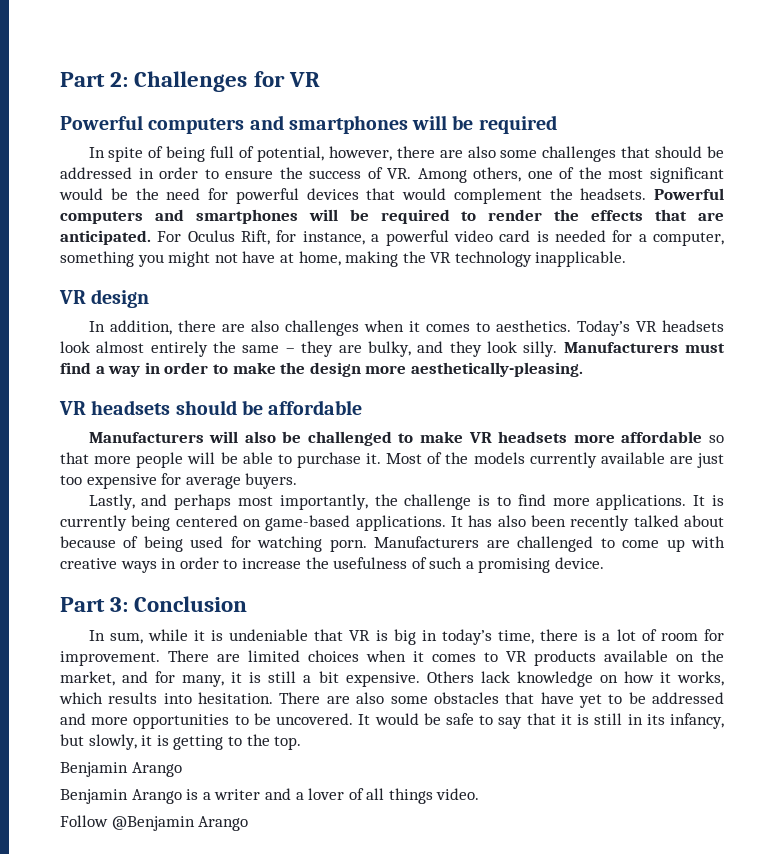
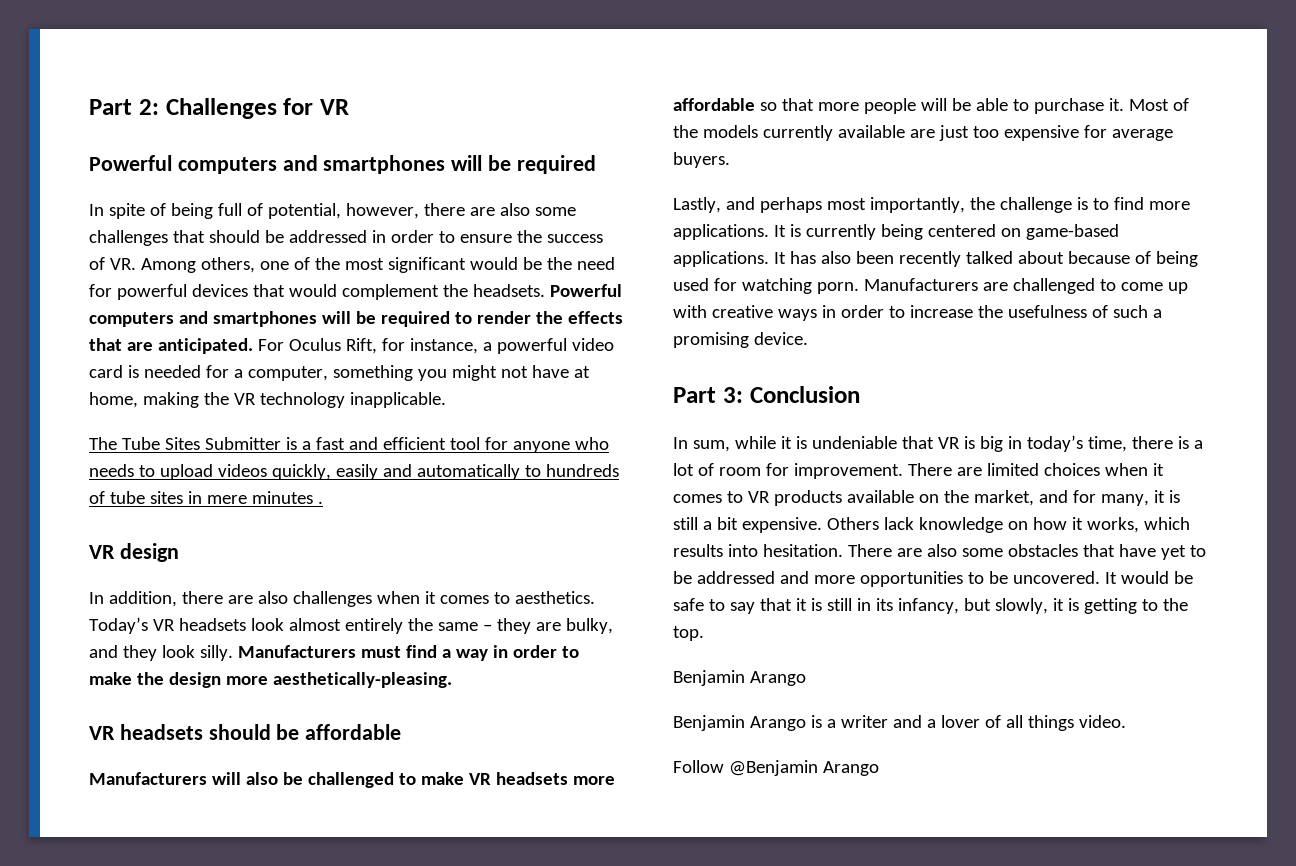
+ The Tube Sites Submitter is a fast and efficient tool for anyone who needs to upload videos quickly, easily and automatically to hundreds of tube sites in mere minutes .

